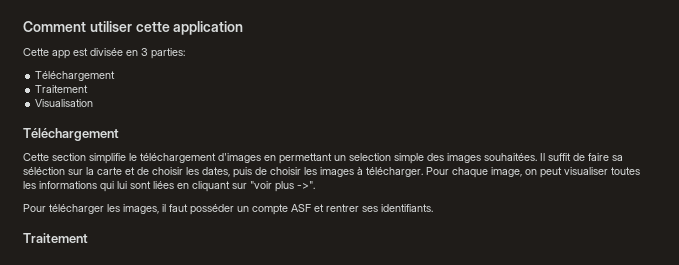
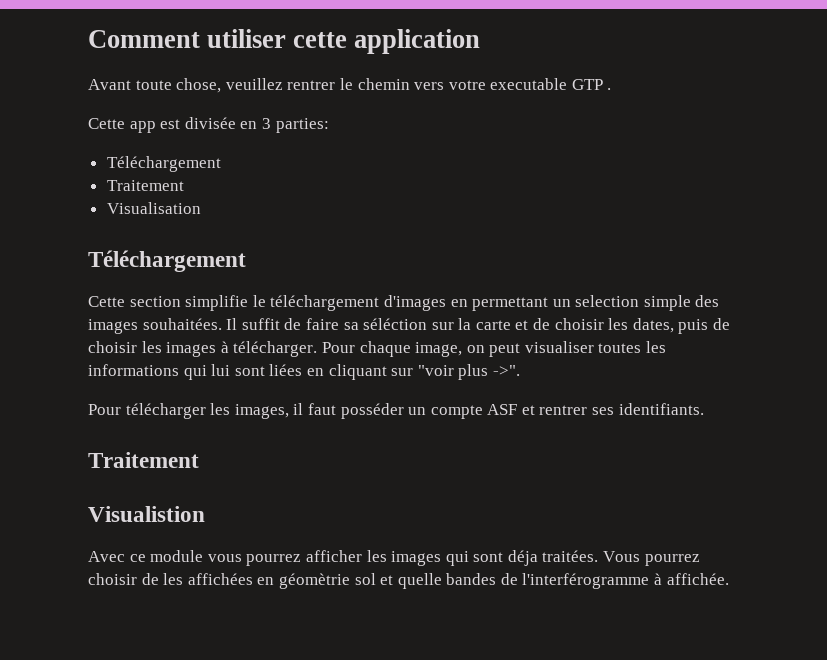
+ Avant toute chose, veuillez rentrer le chemin vers votre executable GTP .
+ Visualistion
+ Avec ce module vous pourrez afficher les images qui sont déja traitées. Vous pourrez choisir de les affichées en géomètrie sol et quelle bandes de l'interférogramme à affichée.

